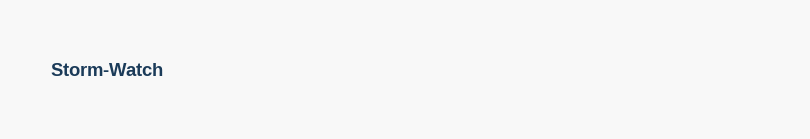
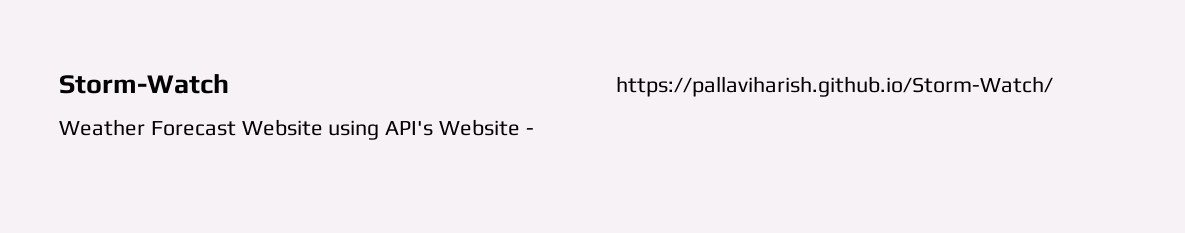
+ Weather Forecast Website using API's Website - https://pallaviharish.github.io/Storm-Watch/

